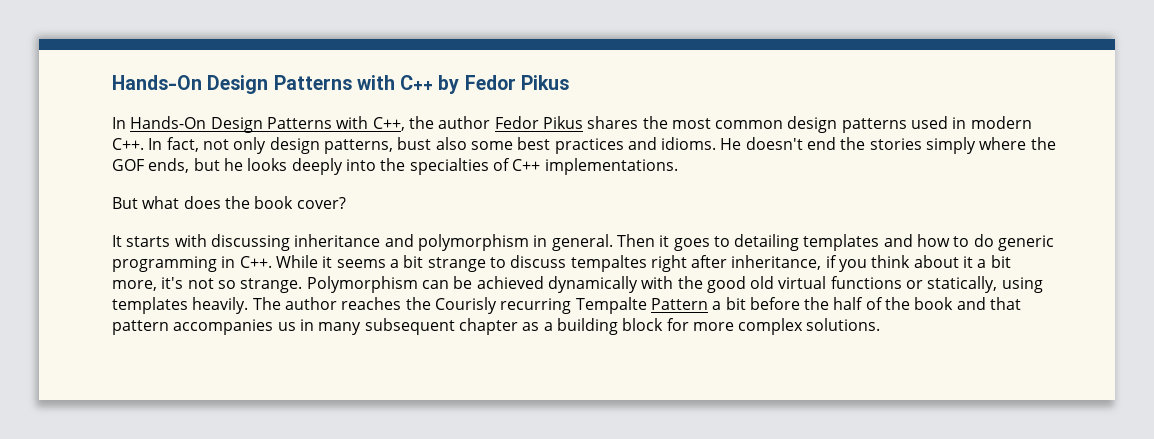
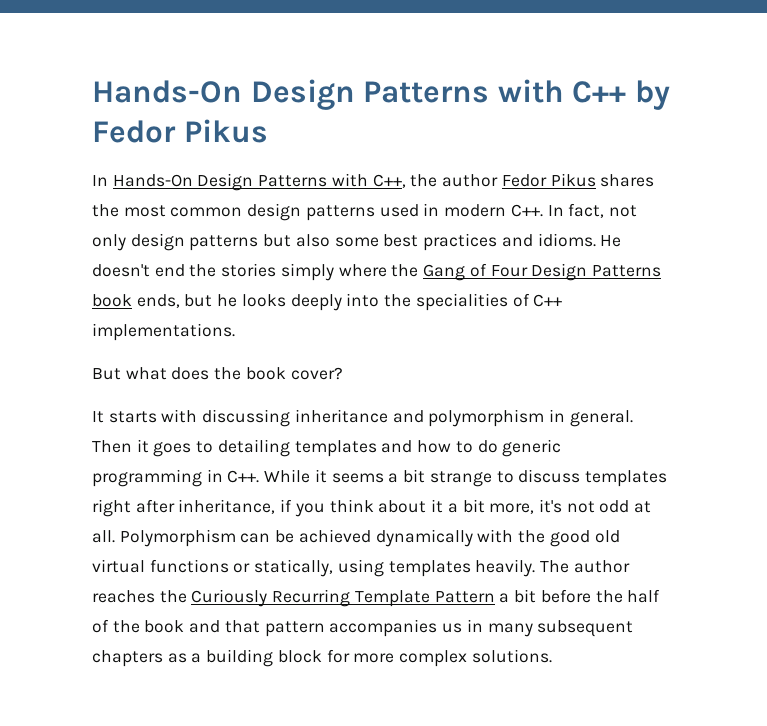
- In Hands-On Design Patterns with C++, the author Fedor Pikus shares the most common design patterns used in modern C++. In fact, not only design patterns, bust also some best practices and idioms.
+ In Hands-On Design Patterns with C++, the author Fedor Pikus shares the most common design patterns used in modern C++. In fact, not only design patterns but also some best practices and idioms.
- He doesn't end the stories simply where the GOF ends, but he looks deeply into the specialties of C++ implementations.
+ He doesn't end the stories simply where the Gang of Four Design Patterns book ends, but he looks deeply into the specialities of C++ implementations.
- Then it goes to detailing templates and how to do generic programming in C++. While it seems a bit strange to discuss tempaltes right after inheritance, if you think about it a bit more, it's not so strange.
+ Then it goes to detailing templates and how to do generic programming in C++. While it seems a bit strange to discuss templates right after inheritance, if you think about it a bit more, it's not odd at all.
- The author reaches the Courisly recurring Tempalte Pattern a bit before the half of the book and that pattern accompanies us in many subsequent chapter as a building block for more complex solutions.
+ The author reaches the Curiously Recurring Template Pattern a bit before the half of the book and that pattern accompanies us in many subsequent chapters as a building block for more complex solutions.

